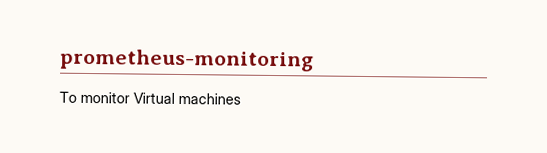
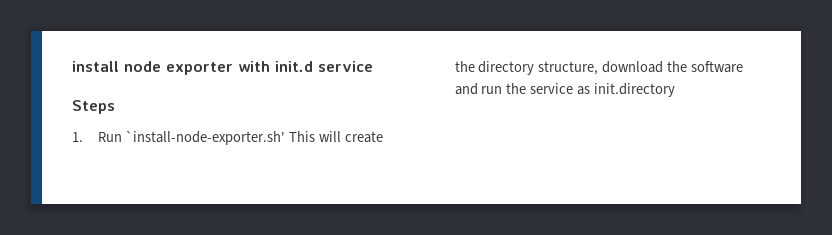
- prometheus-monitoring
- To monitor Virtual machines
+ install node exporter with init.d service
+ Steps
+ 1. Run `install-node-exporter.sh' This will create the directory structure, download the software and run the service as init.directory

